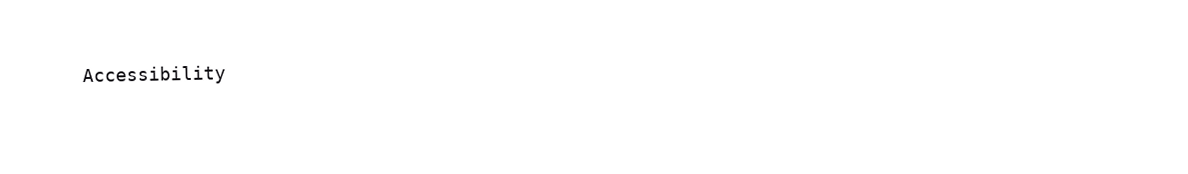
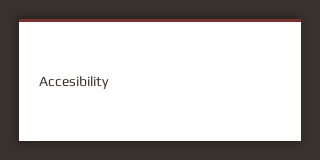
- Accessibility
+ Accesibility

